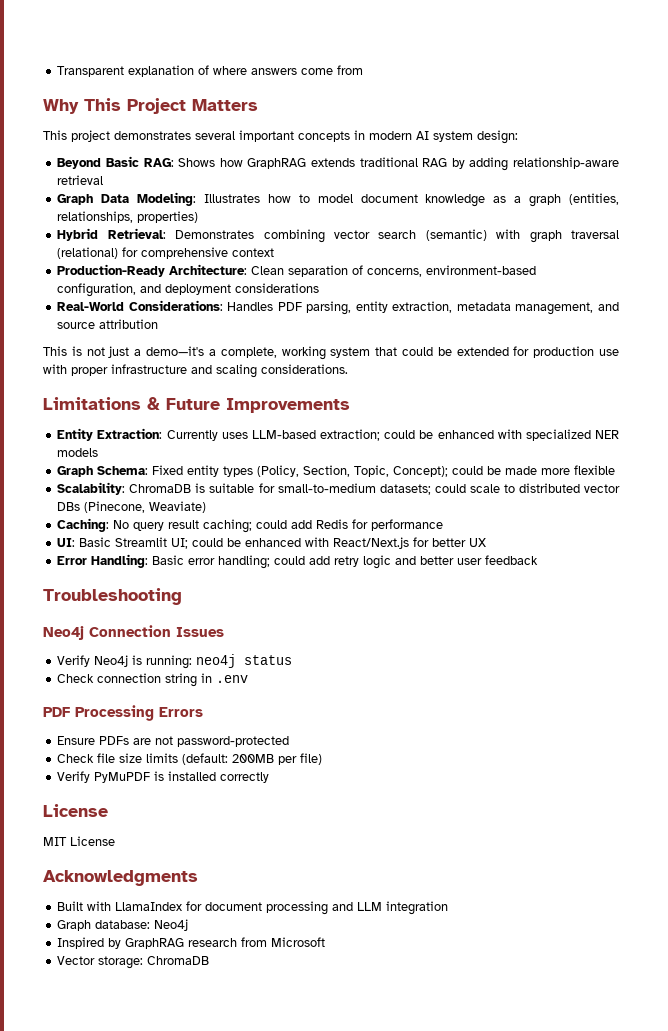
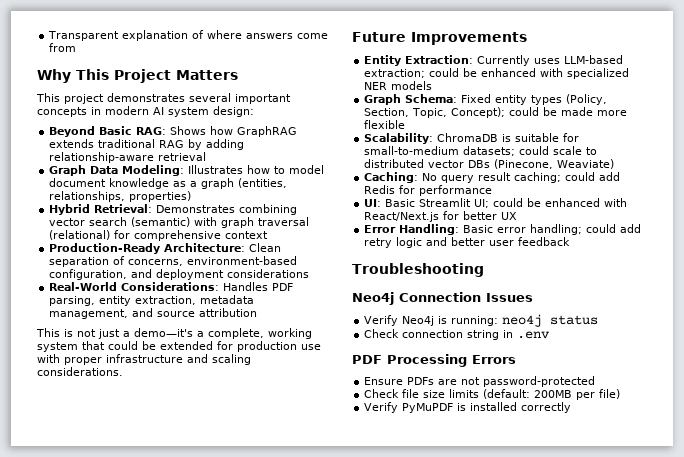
- Limitations & Future Improvements
+ Future Improvements
  Verify PyMuPDF is installed correctly
- License
- MIT License
- Acknowledgments
- Built with LlamaIndex for document processing and LLM integration
- Graph database: Neo4j
- Inspired by GraphRAG research from Microsoft
- Vector storage: ChromaDB

